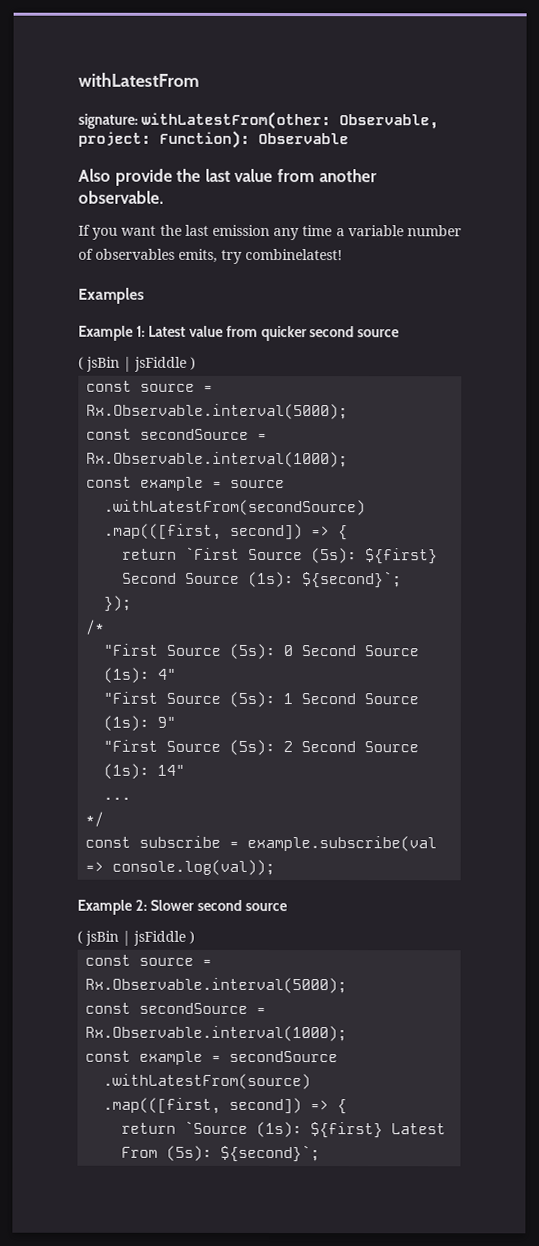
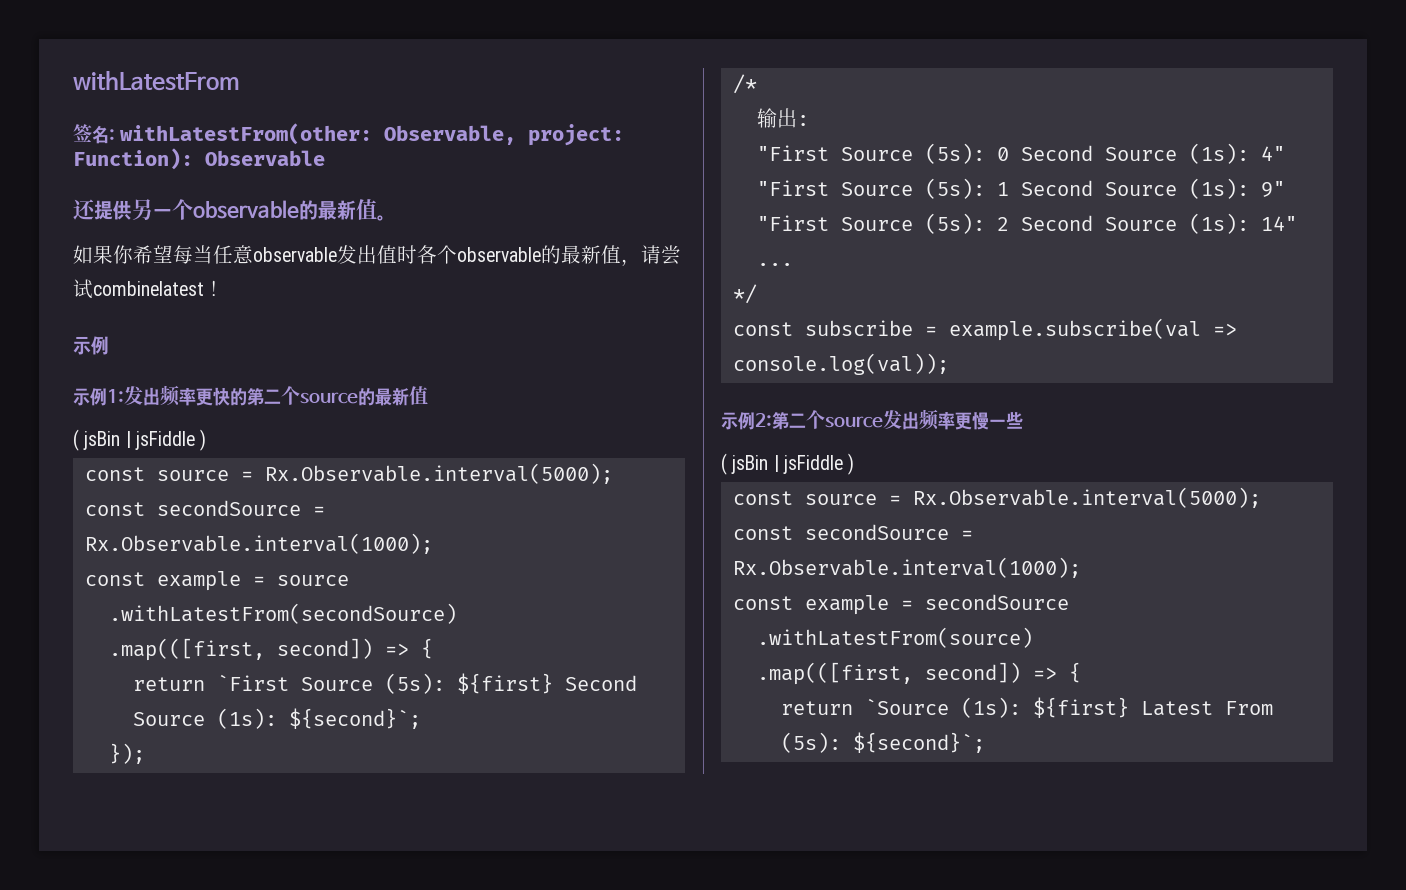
- signature: withLatestFrom(other: Observable, project: Function): Observable
+ 签名: withLatestFrom(other: Observable, project: Function): Observable
- Also provide the last value from another observable.
- If you want the last emission any time a variable number of observables emits, try combinelatest!
- Examples
- Example 1: Latest value from quicker second source
+ 还提供另一个observable的最新值。
+ 如果你希望每当任意observable发出值时各个observable的最新值，请尝试combinelatest！
+ 示例
+ 示例1:发出频率更快的第二个source的最新值
+ 输出:
- Example 2: Slower second source
+ 示例2:第二个source发出频率更慢一些

